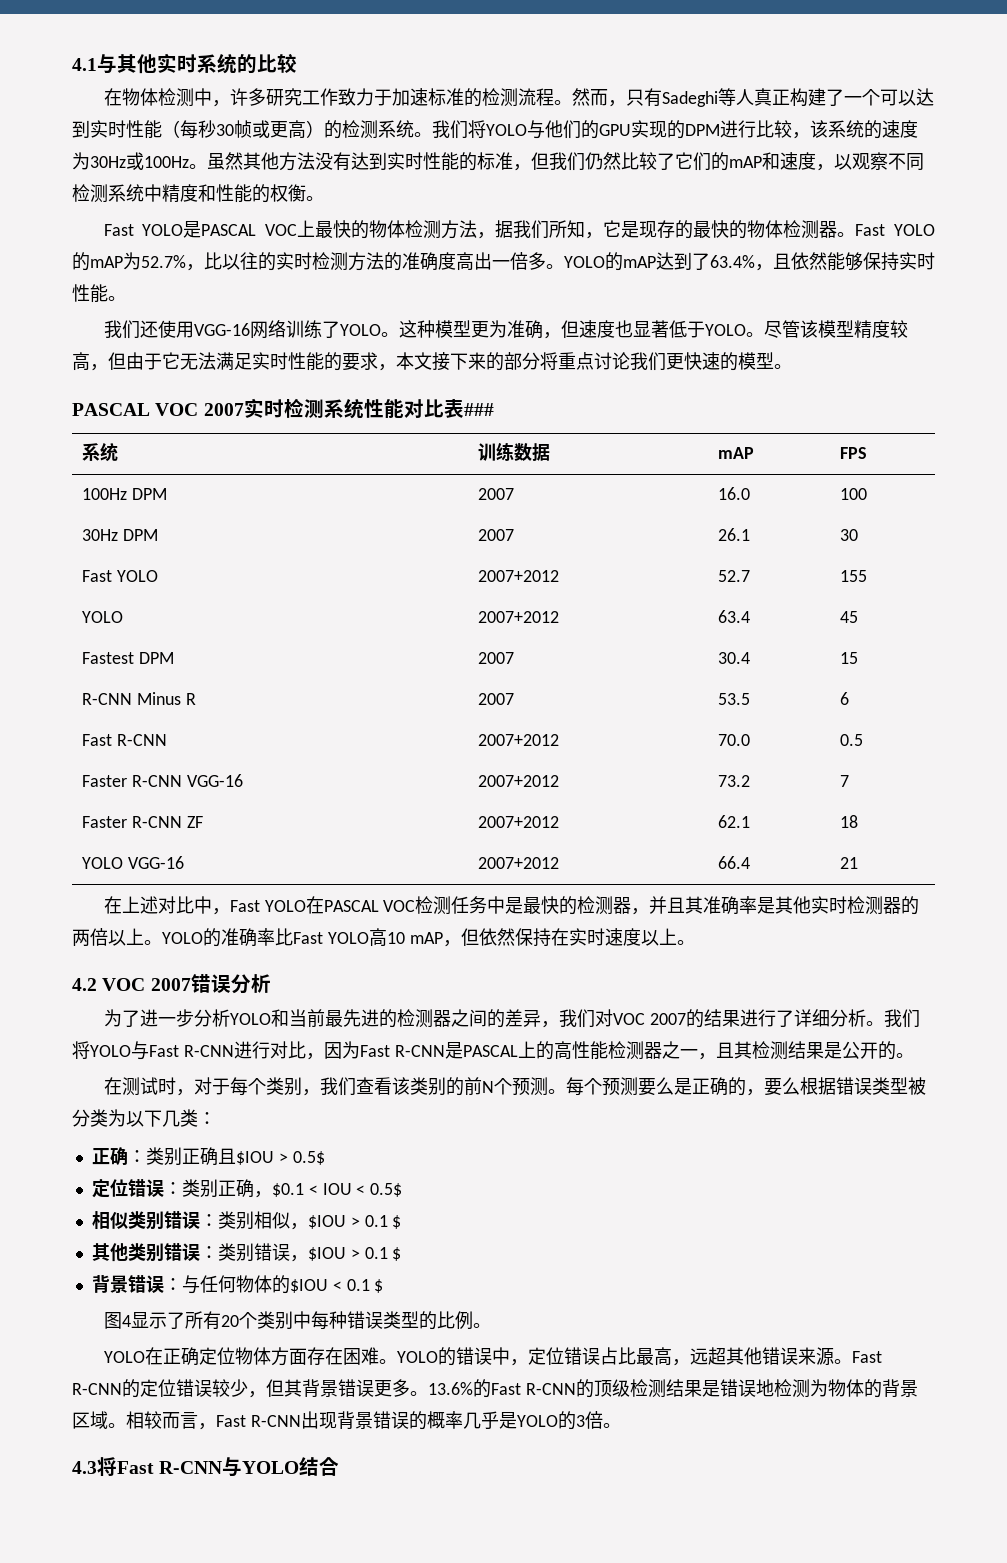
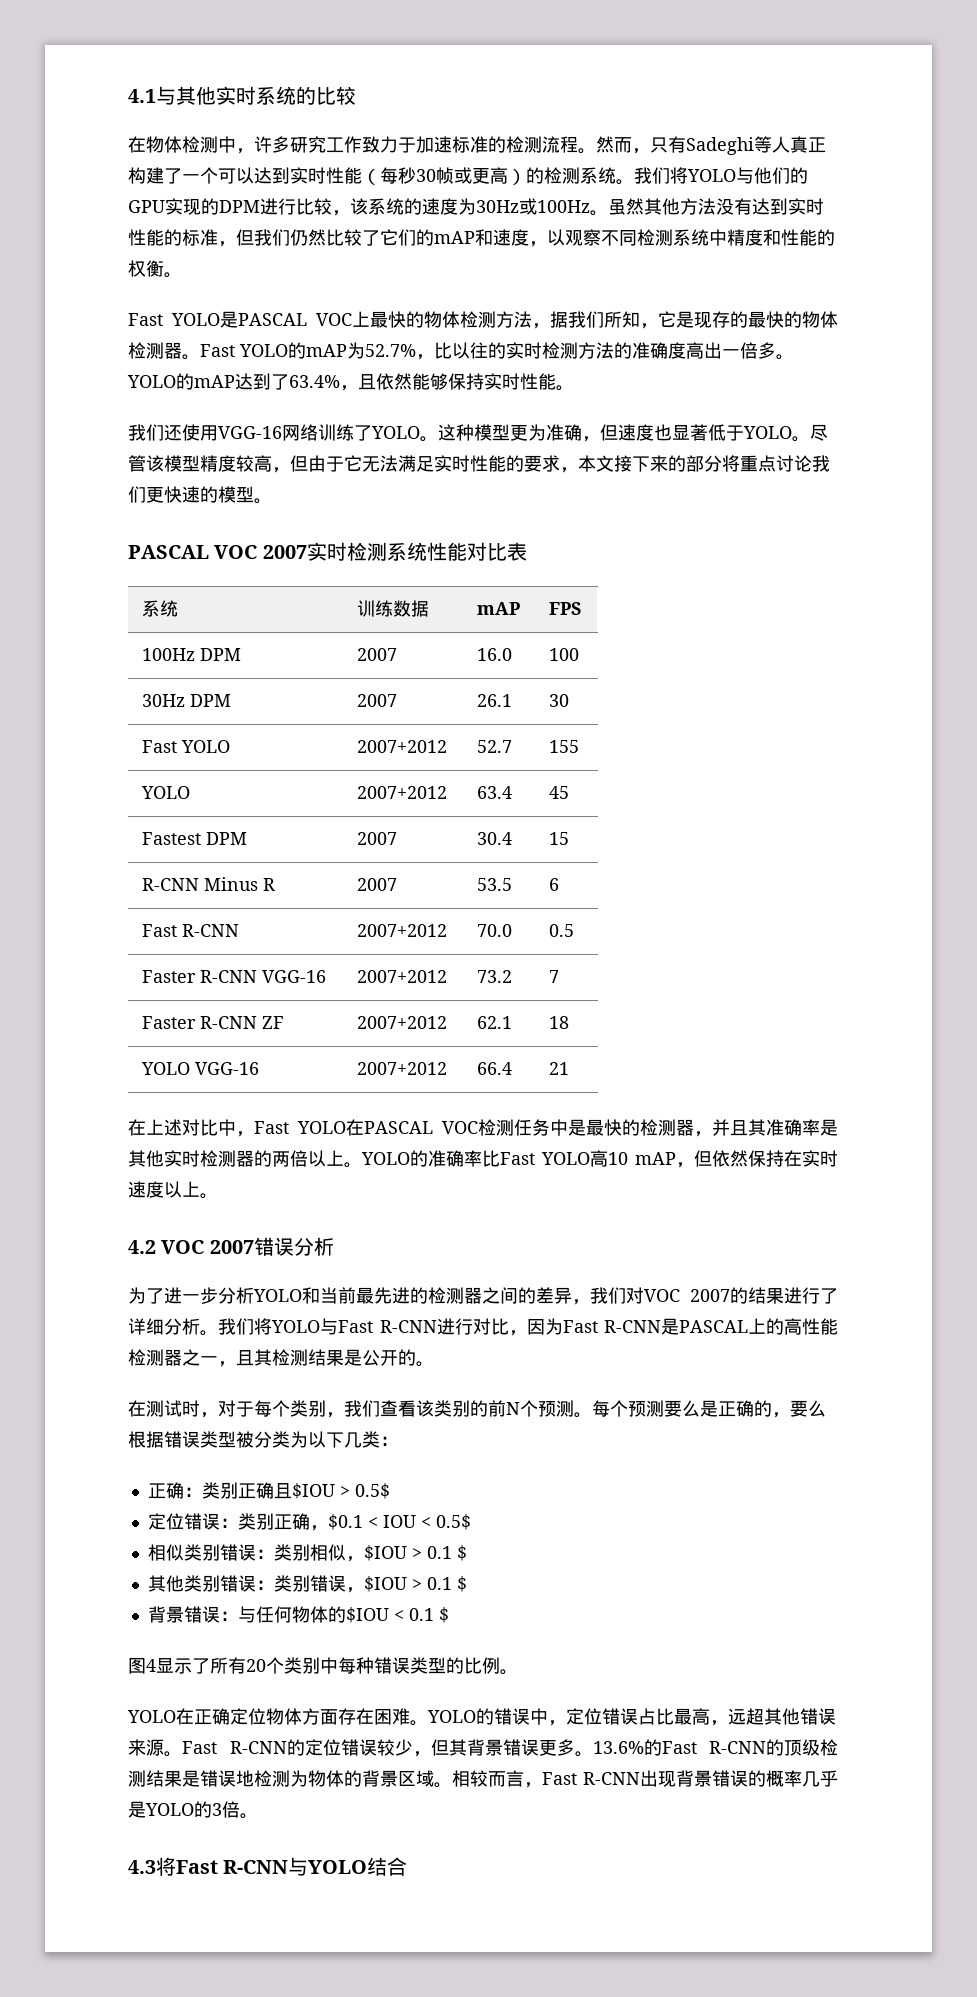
- PASCAL VOC 2007实时检测系统性能对比表###
+ PASCAL VOC 2007实时检测系统性能对比表

